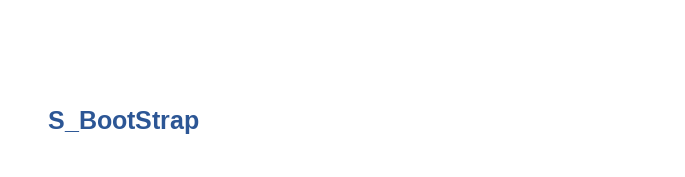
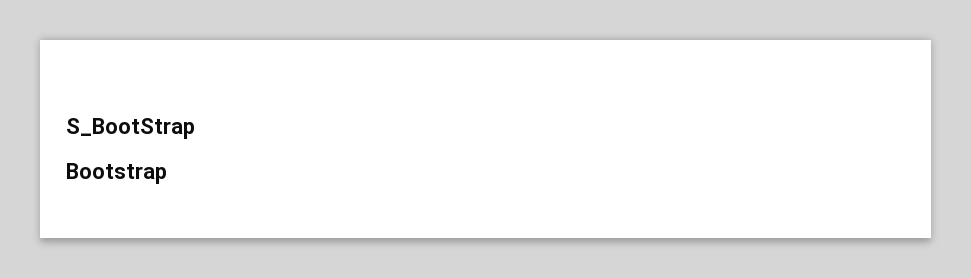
+ Bootstrap

